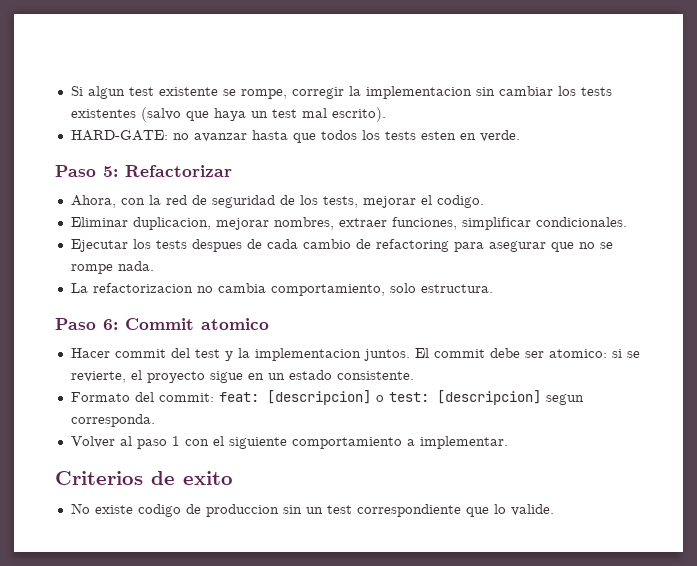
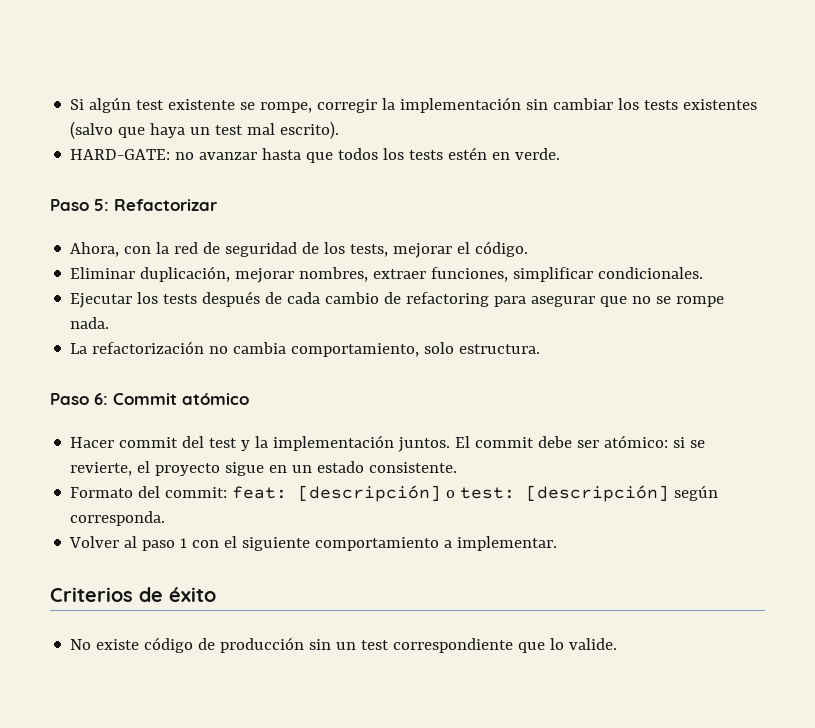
- Si algun test existente se rompe, corregir la implementacion sin cambiar los tests existentes (salvo que haya un test mal escrito).
+ Si algún test existente se rompe, corregir la implementación sin cambiar los tests existentes (salvo que haya un test mal escrito).
- HARD-GATE: no avanzar hasta que todos los tests esten en verde.
+ HARD-GATE: no avanzar hasta que todos los tests estén en verde.
- Ahora, con la red de seguridad de los tests, mejorar el codigo.
+ Ahora, con la red de seguridad de los tests, mejorar el código.
- Eliminar duplicacion, mejorar nombres, extraer funciones, simplificar condicionales.
+ Eliminar duplicación, mejorar nombres, extraer funciones, simplificar condicionales.
- Ejecutar los tests despues de cada cambio de refactoring para asegurar que no se rompe nada.
+ Ejecutar los tests después de cada cambio de refactoring para asegurar que no se rompe nada.
- La refactorizacion no cambia comportamiento, solo estructura.
+ La refactorización no cambia comportamiento, solo estructura.
- Paso 6: Commit atomico
+ Paso 6: Commit atómico
- Hacer commit del test y la implementacion juntos.
+ Hacer commit del test y la implementación juntos.
- El commit debe ser atomico: si se revierte, el proyecto sigue en un estado consistente.
+ El commit debe ser atómico: si se revierte, el proyecto sigue en un estado consistente.
- Formato del commit: feat: [descripcion] o test: [descripcion] segun corresponda.
+ Formato del commit: feat: [descripción] o test: [descripción] según corresponda.
- Criterios de exito
+ Criterios de éxito
- No existe codigo de produccion sin un test correspondiente que lo valide.
+ No existe código de producción sin un test correspondiente que lo valide.

